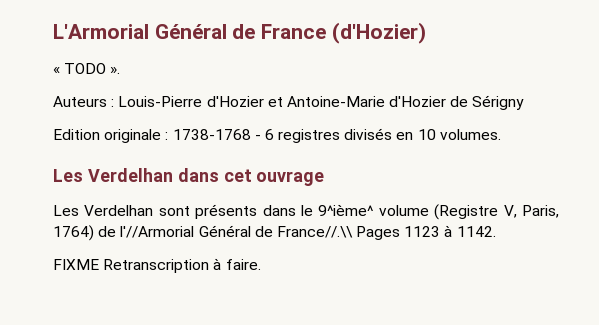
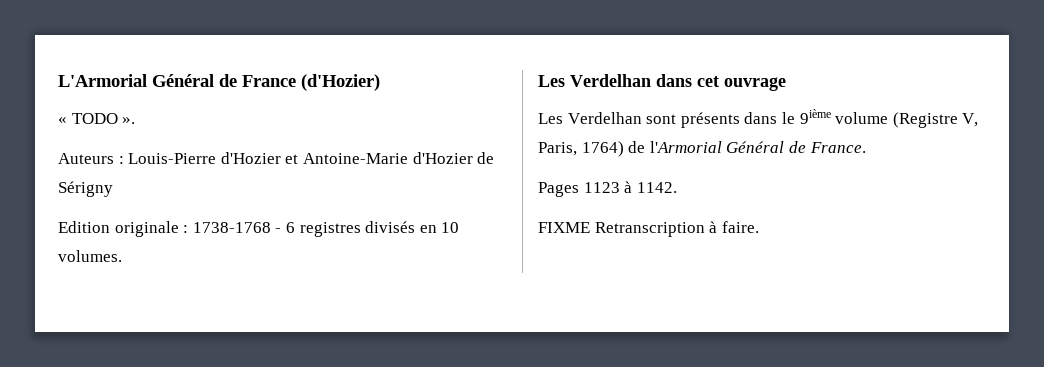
- Les Verdelhan sont présents dans le 9^ième^ volume (Registre V, Paris, 1764) de l'//Armorial Général de France//.\\ Pages 1123 à 1142.
+ Les Verdelhan sont présents dans le 9ième volume (Registre V, Paris, 1764) de l'Armorial Général de France.
+ Pages 1123 à 1142.

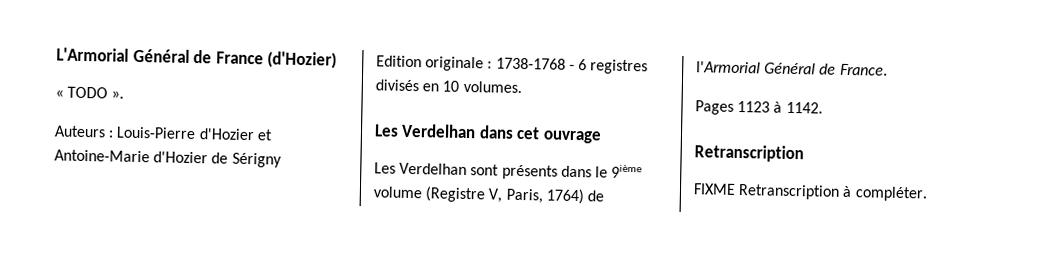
  Pages 1123 à 1142.
+ Retranscription
- FIXME Retranscription à faire.
+ FIXME Retranscription à compléter.

